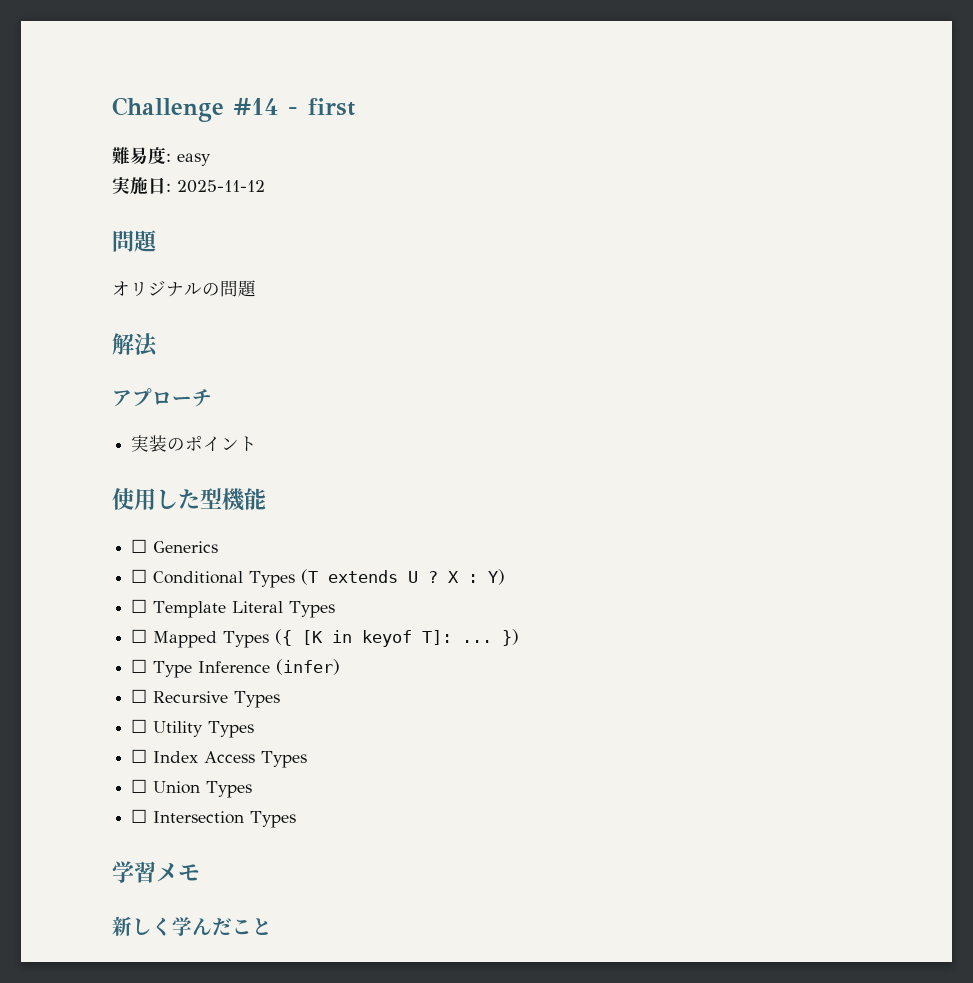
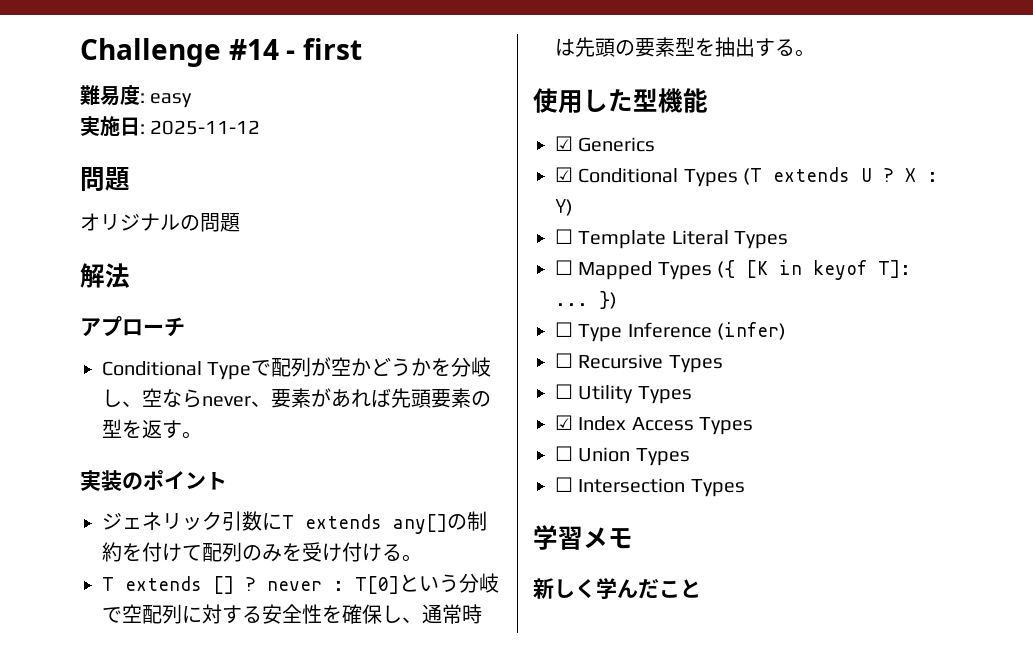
+ Conditional Typeで配列が空かどうかを分岐し、空ならnever、要素があれば先頭要素の型を返す。
  実装のポイント
+ ジェネリック引数にT extends any[]の制約を付けて配列のみを受け付ける。
+ T extends [] ? never : T[0]という分岐で空配列に対する安全性を確保し、通常時は先頭の要素型を抽出する。
- ☐ Generics
+ ☑ Generics
- ☐ Conditional Types (T extends U ?
+ ☑ Conditional Types (T extends U ?
- ☐ Index Access Types
+ ☑ Index Access Types

